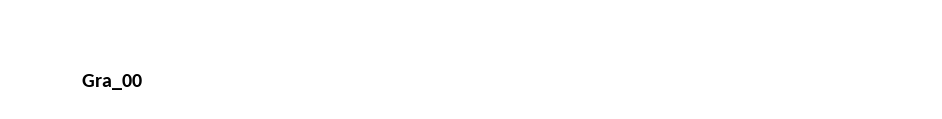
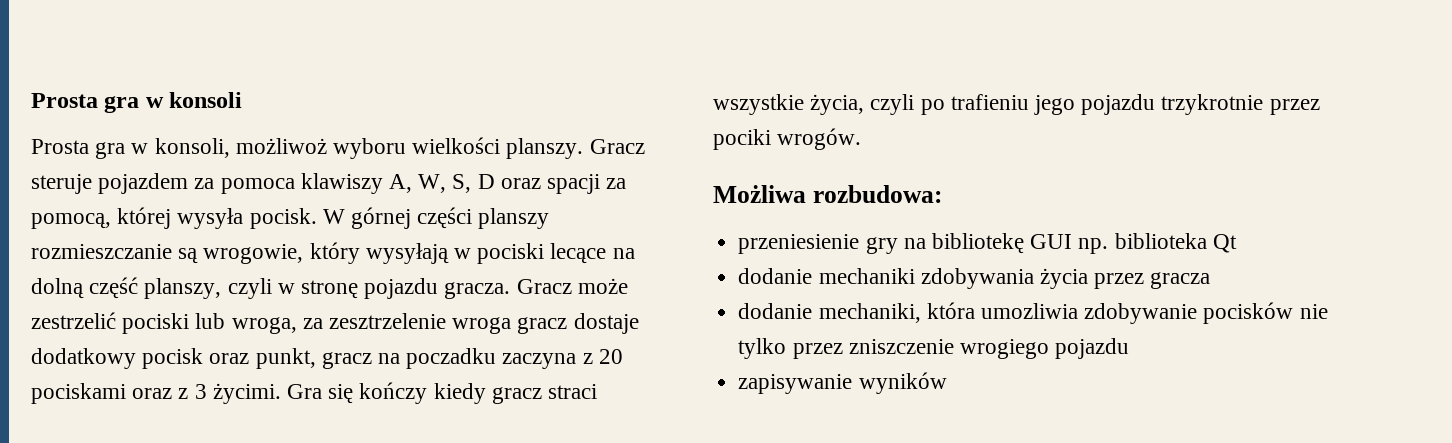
- Gra_00
+ Prosta gra w konsoli
+ Prosta gra w konsoli, możliwoż wyboru wielkości planszy. Gracz steruje pojazdem za pomoca klawiszy A, W, S, D oraz spacji za pomocą, której wysyła pocisk. W górnej części planszy rozmieszczanie są wrogowie, który wysyłają w pociski lecące na dolną część planszy, czyli w stronę pojazdu gracza. Gracz może zestrzelić pociski lub wroga, za zesztrzelenie wroga gracz dostaje dodatkowy pocisk oraz punkt, gracz na poczadku zaczyna z 20 pociskami oraz z 3 życimi. Gra się kończy kiedy gracz straci wszystkie życia, czyli po trafieniu jego pojazdu trzykrotnie przez pociki wrogów.
+ Możliwa rozbudowa:
+ przeniesienie gry na bibliotekę GUI np. biblioteka Qt
+ dodanie mechaniki zdobywania życia przez gracza
+ dodanie mechaniki, która umozliwia zdobywanie pocisków nie tylko przez zniszczenie wrogiego pojazdu
+ zapisywanie wyników

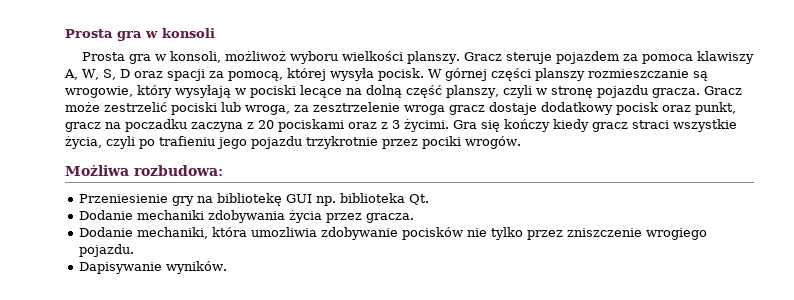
- przeniesienie gry na bibliotekę GUI np. biblioteka Qt
- dodanie mechaniki zdobywania życia przez gracza
- dodanie mechaniki, która umozliwia zdobywanie pocisków nie tylko przez zniszczenie wrogiego pojazdu
- zapisywanie wyników
+ Przeniesienie gry na bibliotekę GUI np. biblioteka Qt.
+ Dodanie mechaniki zdobywania życia przez gracza.
+ Dodanie mechaniki, która umozliwia zdobywanie pocisków nie tylko przez zniszczenie wrogiego pojazdu.
+ Dapisywanie wyników.

